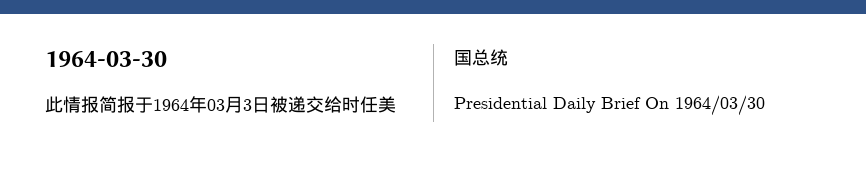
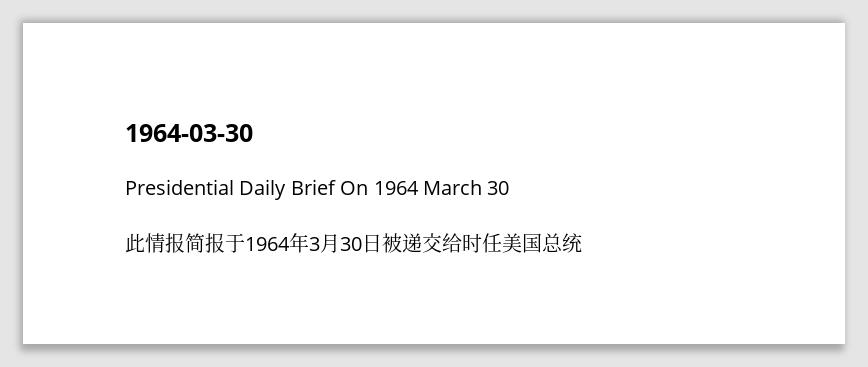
+ Presidential Daily Brief On 1964 March 30
- 此情报简报于1964年03月3日被递交给时任美国总统
+ 此情报简报于1964年3月30日被递交给时任美国总统
- Presidential Daily Brief On 1964/03/30

